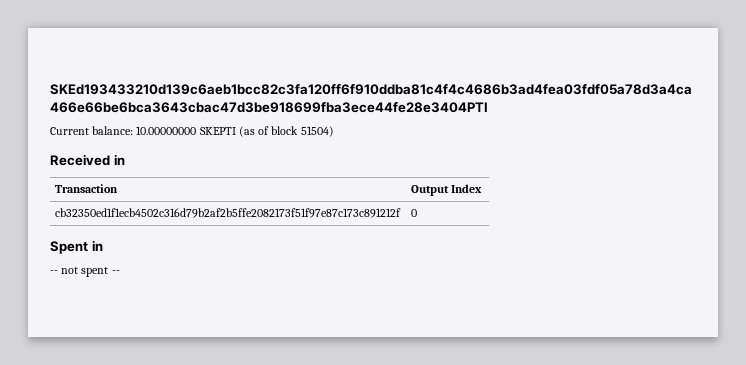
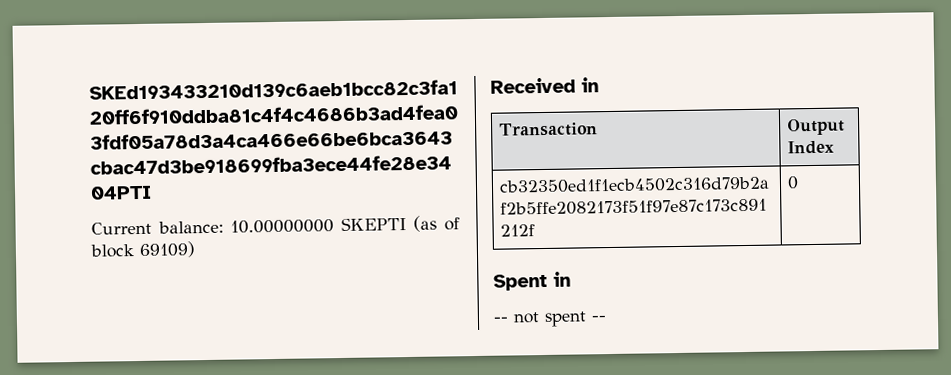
- Current balance: 10.00000000 SKEPTI (as of block 51504)
+ Current balance: 10.00000000 SKEPTI (as of block 69109)

